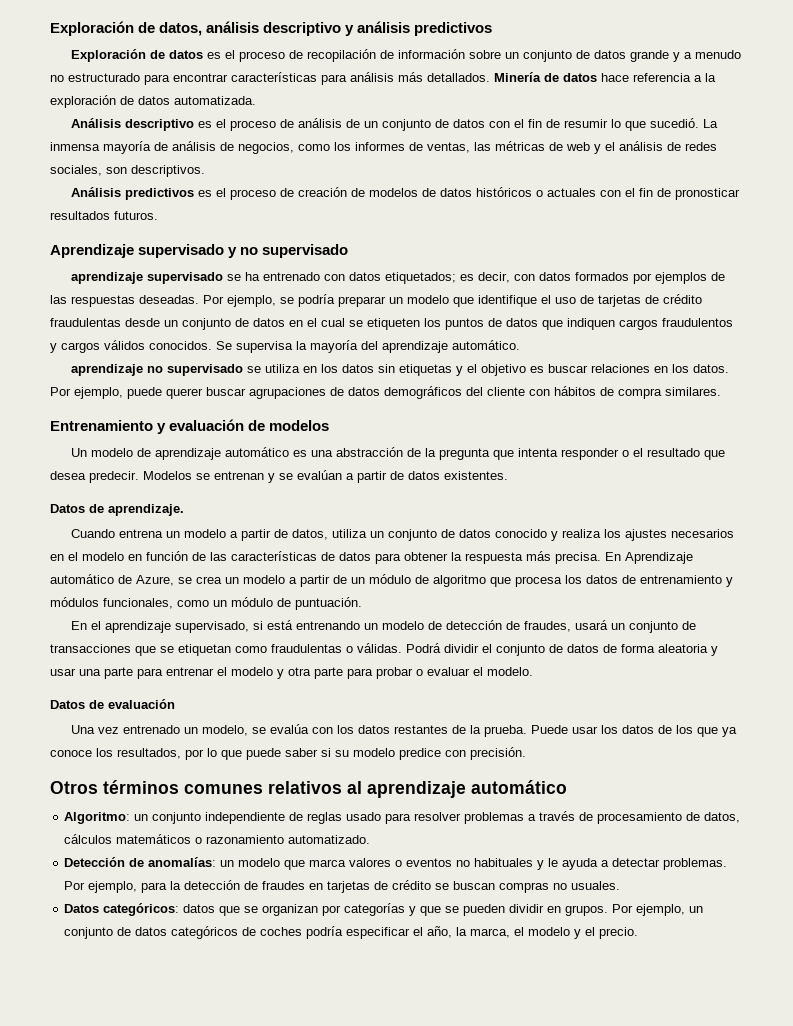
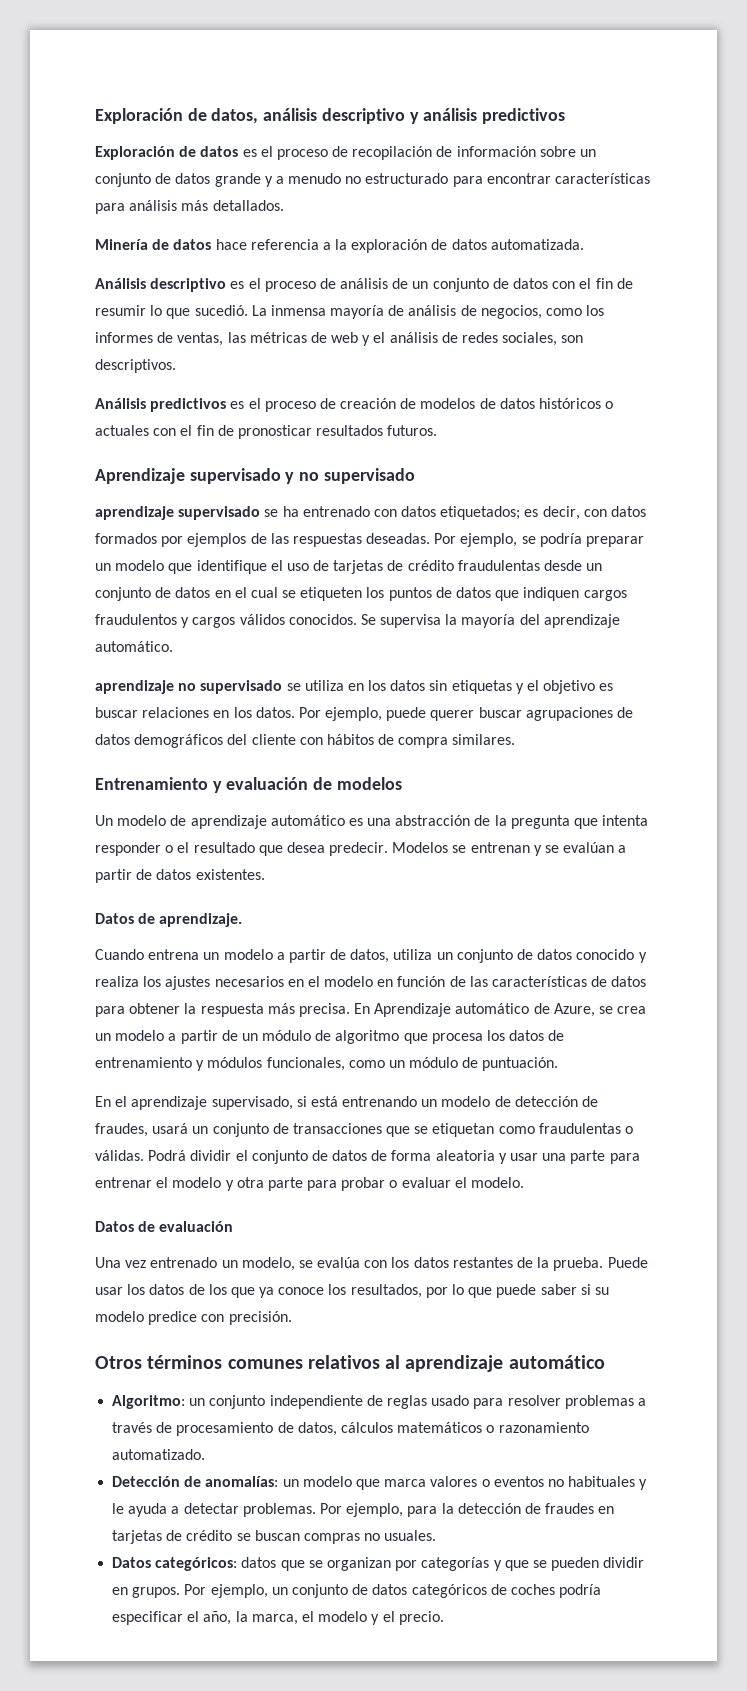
- Exploración de datos es el proceso de recopilación de información sobre un conjunto de datos grande y a menudo no estructurado para encontrar características para análisis más detallados. Minería de datos hace referencia a la exploración de datos automatizada.
+ Exploración de datos es el proceso de recopilación de información sobre un conjunto de datos grande y a menudo no estructurado para encontrar características para análisis más detallados.
+ Minería de datos hace referencia a la exploración de datos automatizada.

